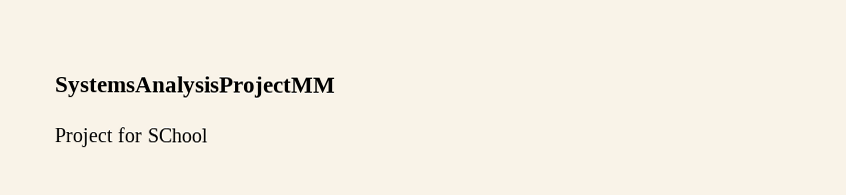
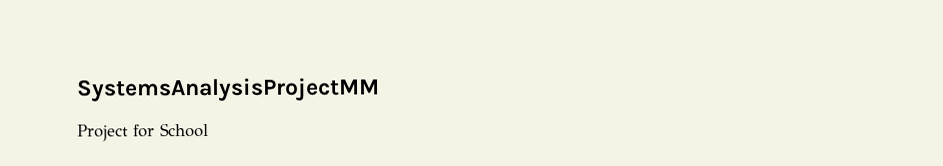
- Project for SChool
+ Project for School

